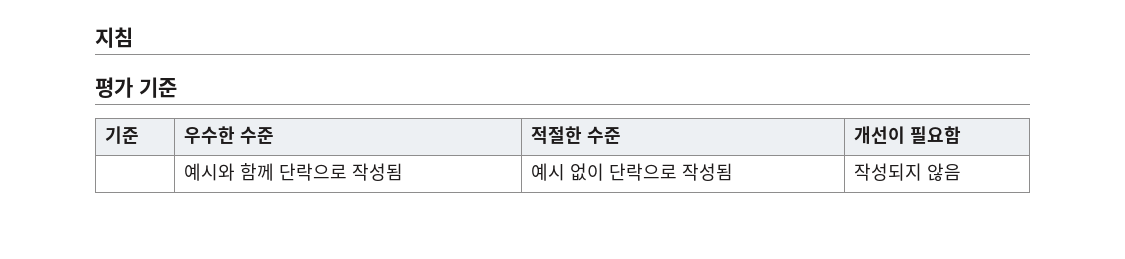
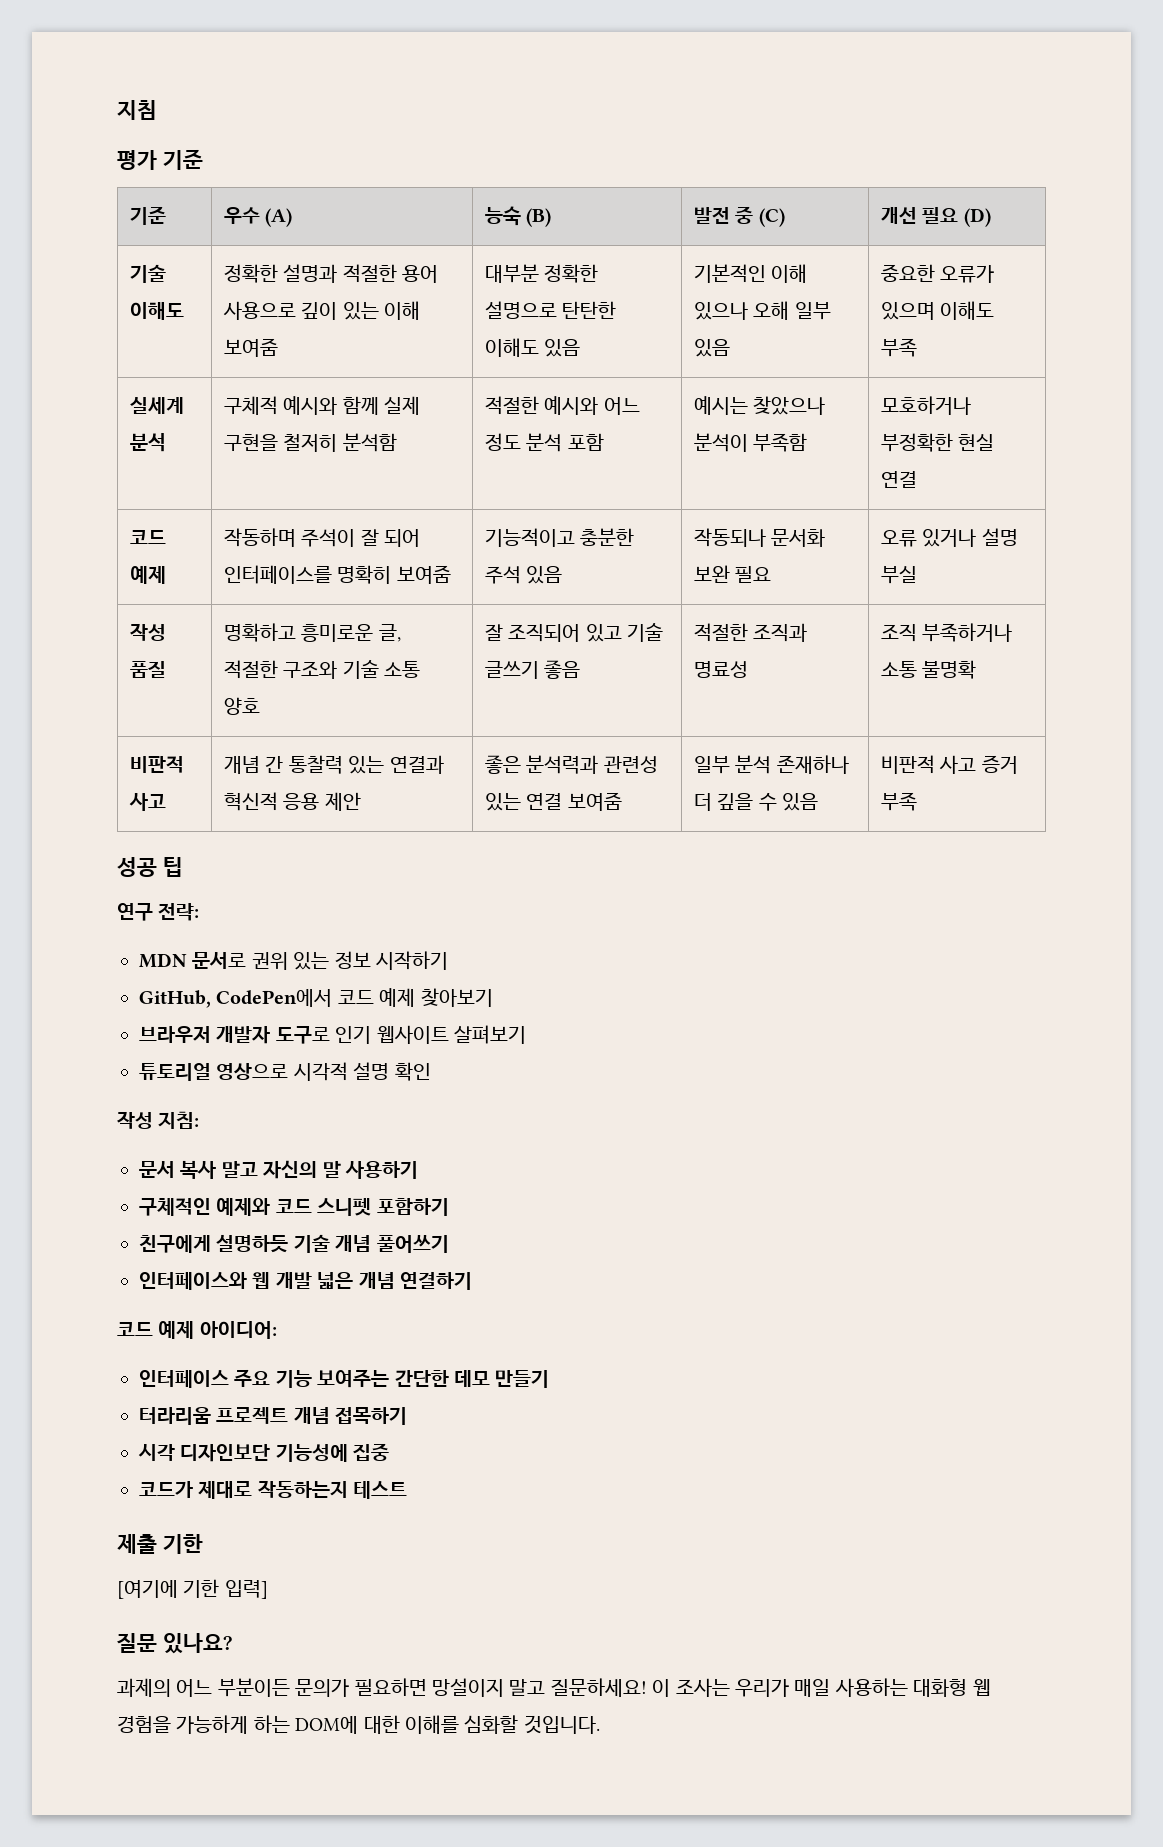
- 기준 | 우수한 수준 | 적절한 수준 | 개선이 필요함
- | 예시와 함께 단락으로 작성됨 | 예시 없이 단락으로 작성됨 | 작성되지 않음
+ 기준 | 우수 (A) | 능숙 (B) | 발전 중 (C) | 개선 필요 (D)
+ 기술 이해도 | 정확한 설명과 적절한 용어 사용으로 깊이 있는 이해 보여줌 | 대부분 정확한 설명으로 탄탄한 이해도 있음 | 기본적인 이해 있으나 오해 일부 있음 | 중요한 오류가 있으며 이해도 부족
+ 실세계 분석 | 구체적 예시와 함께 실제 구현을 철저히 분석함 | 적절한 예시와 어느 정도 분석 포함 | 예시는 찾았으나 분석이 부족함 | 모호하거나 부정확한 현실 연결
+ 코드 예제 | 작동하며 주석이 잘 되어 인터페이스를 명확히 보여줌 | 기능적이고 충분한 주석 있음 | 작동되나 문서화 보완 필요 | 오류 있거나 설명 부실
+ 작성 품질 | 명확하고 흥미로운 글, 적절한 구조와 기술 소통 양호 | 잘 조직되어 있고 기술 글쓰기 좋음 | 적절한 조직과 명료성 | 조직 부족하거나 소통 불명확
+ 비판적 사고 | 개념 간 통찰력 있는 연결과 혁신적 응용 제안 | 좋은 분석력과 관련성 있는 연결 보여줌 | 일부 분석 존재하나 더 깊을 수 있음 | 비판적 사고 증거 부족
+ 성공 팁
+ 연구 전략:
+ MDN 문서로 권위 있는 정보 시작하기
+ GitHub, CodePen에서 코드 예제 찾아보기
+ 브라우저 개발자 도구로 인기 웹사이트 살펴보기
+ 튜토리얼 영상으로 시각적 설명 확인
+ 작성 지침:
+ 문서 복사 말고 자신의 말 사용하기
+ 구체적인 예제와 코드 스니펫 포함하기
+ 친구에게 설명하듯 기술 개념 풀어쓰기
+ 인터페이스와 웹 개발 넓은 개념 연결하기
+ 코드 예제 아이디어:
+ 인터페이스 주요 기능 보여주는 간단한 데모 만들기
+ 터라리움 프로젝트 개념 접목하기
+ 시각 디자인보단 기능성에 집중
+ 코드가 제대로 작동하는지 테스트
+ 제출 기한
+ [여기에 기한 입력]
+ 질문 있나요?
+ 과제의 어느 부분이든 문의가 필요하면 망설이지 말고 질문하세요! 이 조사는 우리가 매일 사용하는 대화형 웹 경험을 가능하게 하는 DOM에 대한 이해를 심화할 것입니다.

